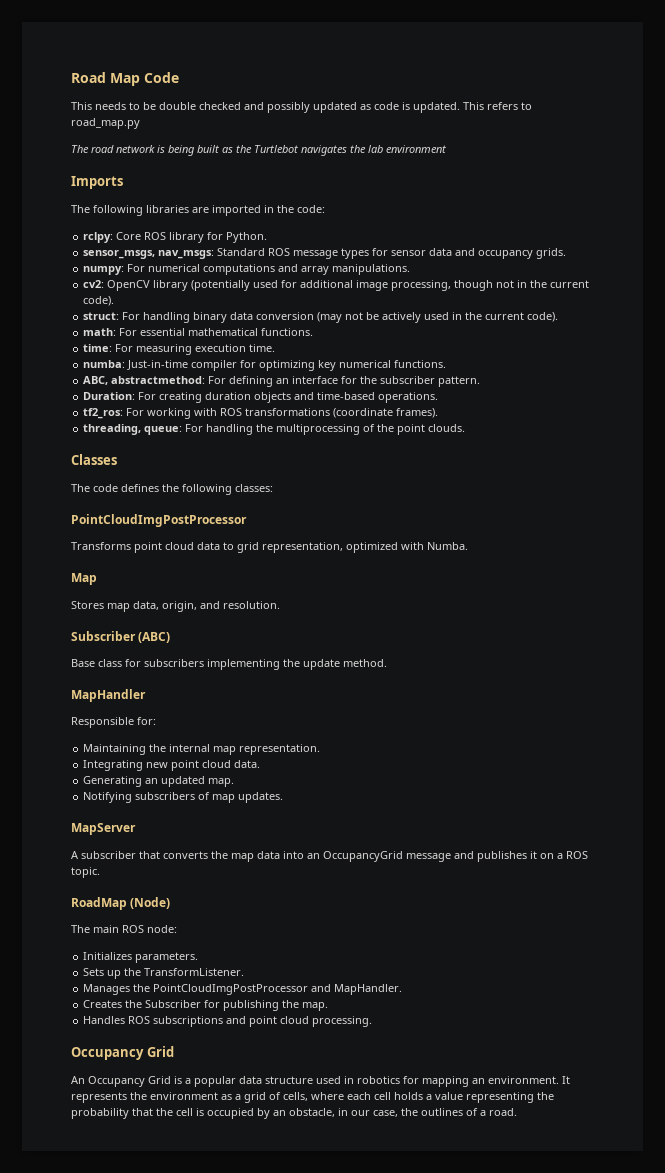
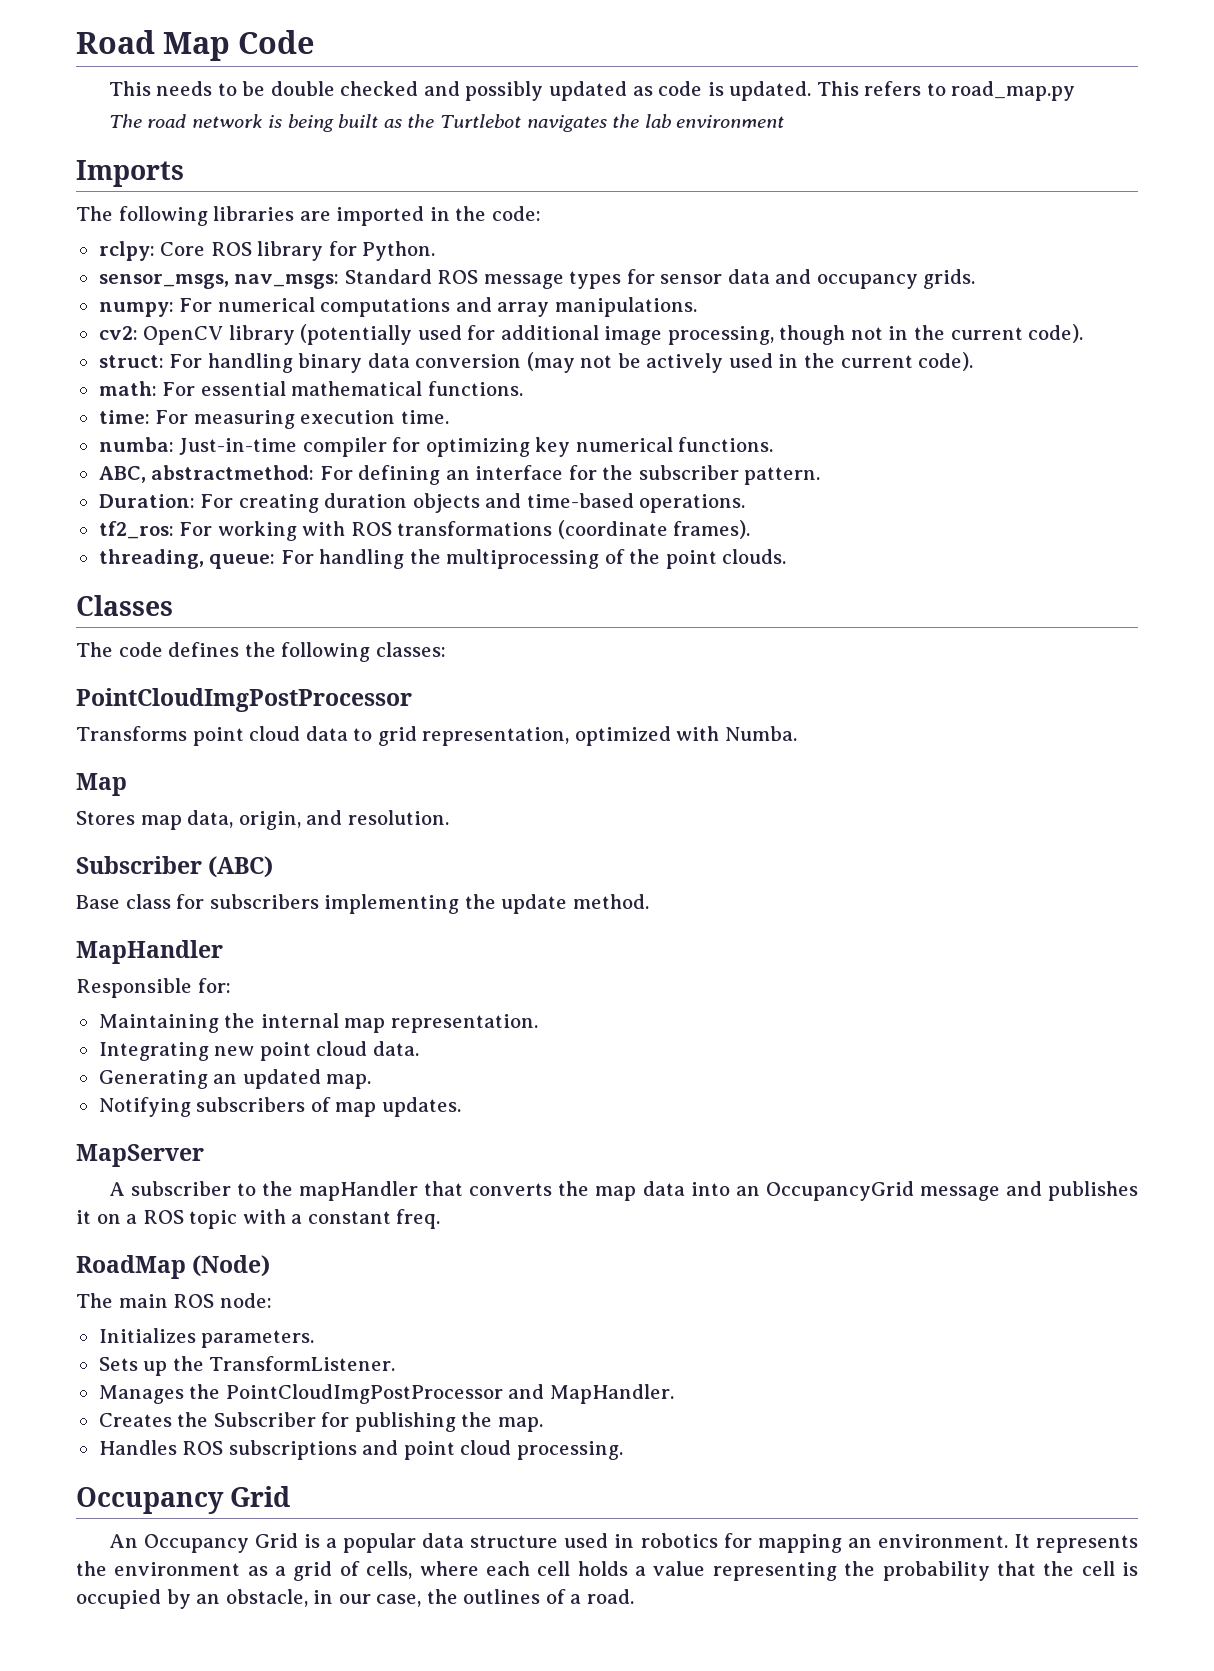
- A subscriber that converts the map data into an OccupancyGrid message and publishes it on a ROS topic.
+ A subscriber to the mapHandler that converts the map data into an OccupancyGrid message and publishes it on a ROS topic with a constant freq.

